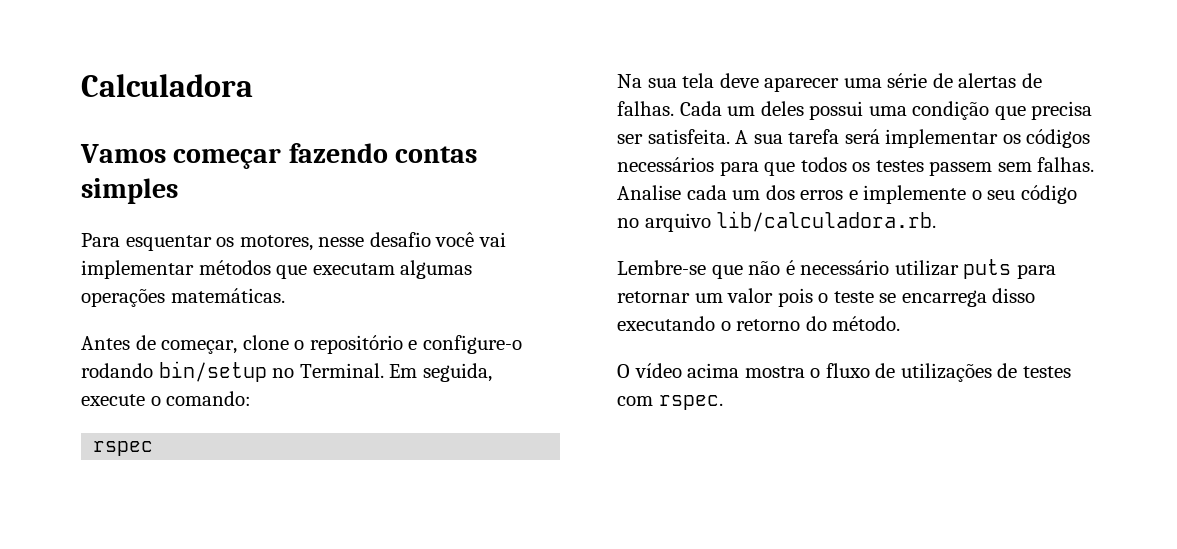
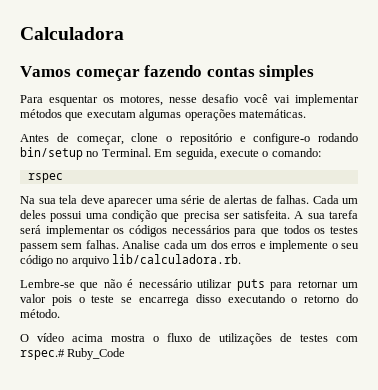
- O vídeo acima mostra o fluxo de utilizações de testes com rspec.
+ O vídeo acima mostra o fluxo de utilizações de testes com rspec.# Ruby_Code

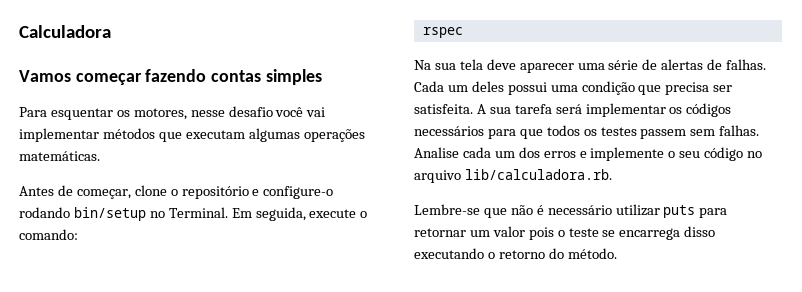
- O vídeo acima mostra o fluxo de utilizações de testes com rspec.# Ruby_Code

